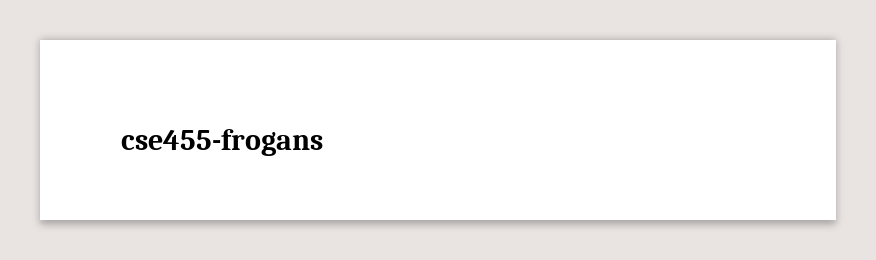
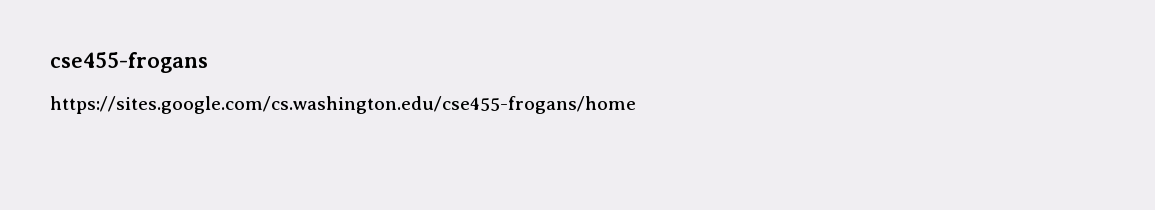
+ https://sites.google.com/cs.washington.edu/cse455-frogans/home

